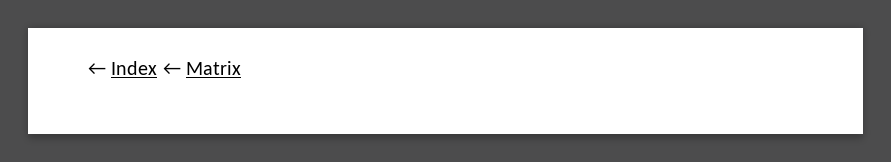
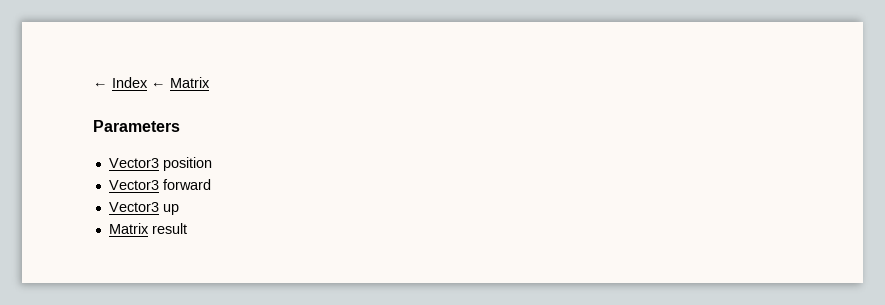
+ Parameters
+ Vector3 position
+ Vector3 forward
+ Vector3 up
+ Matrix result

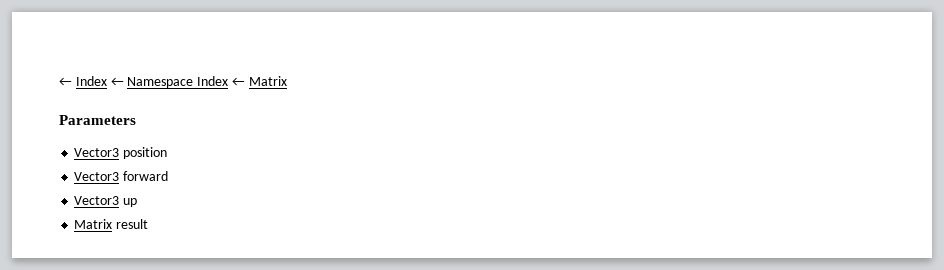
- ← Index ← Matrix
+ ← Index ← Namespace Index ← Matrix

